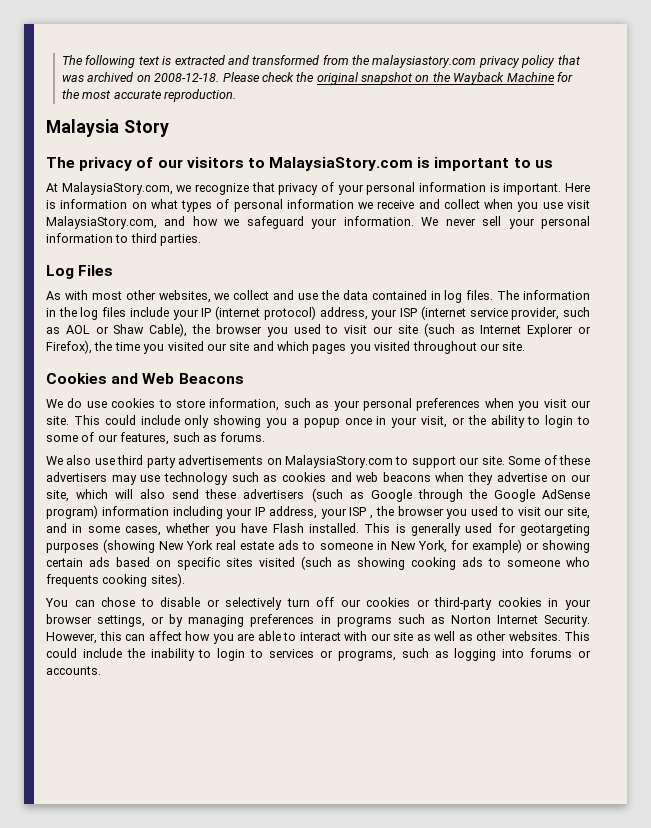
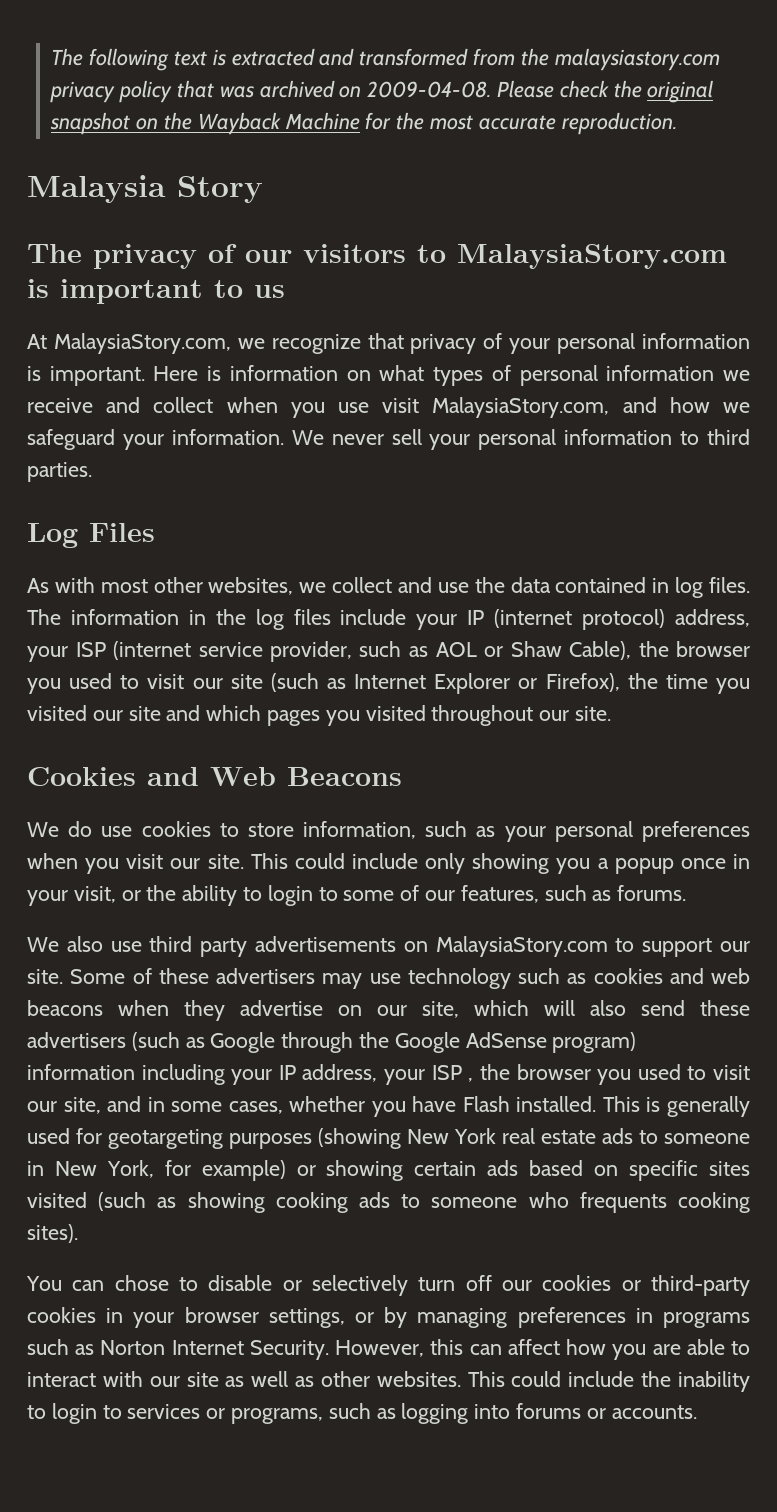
- The following text is extracted and transformed from the malaysiastory.com privacy policy that was archived on 2008-12-18.
+ The following text is extracted and transformed from the malaysiastory.com privacy policy that was archived on 2009-04-08.

